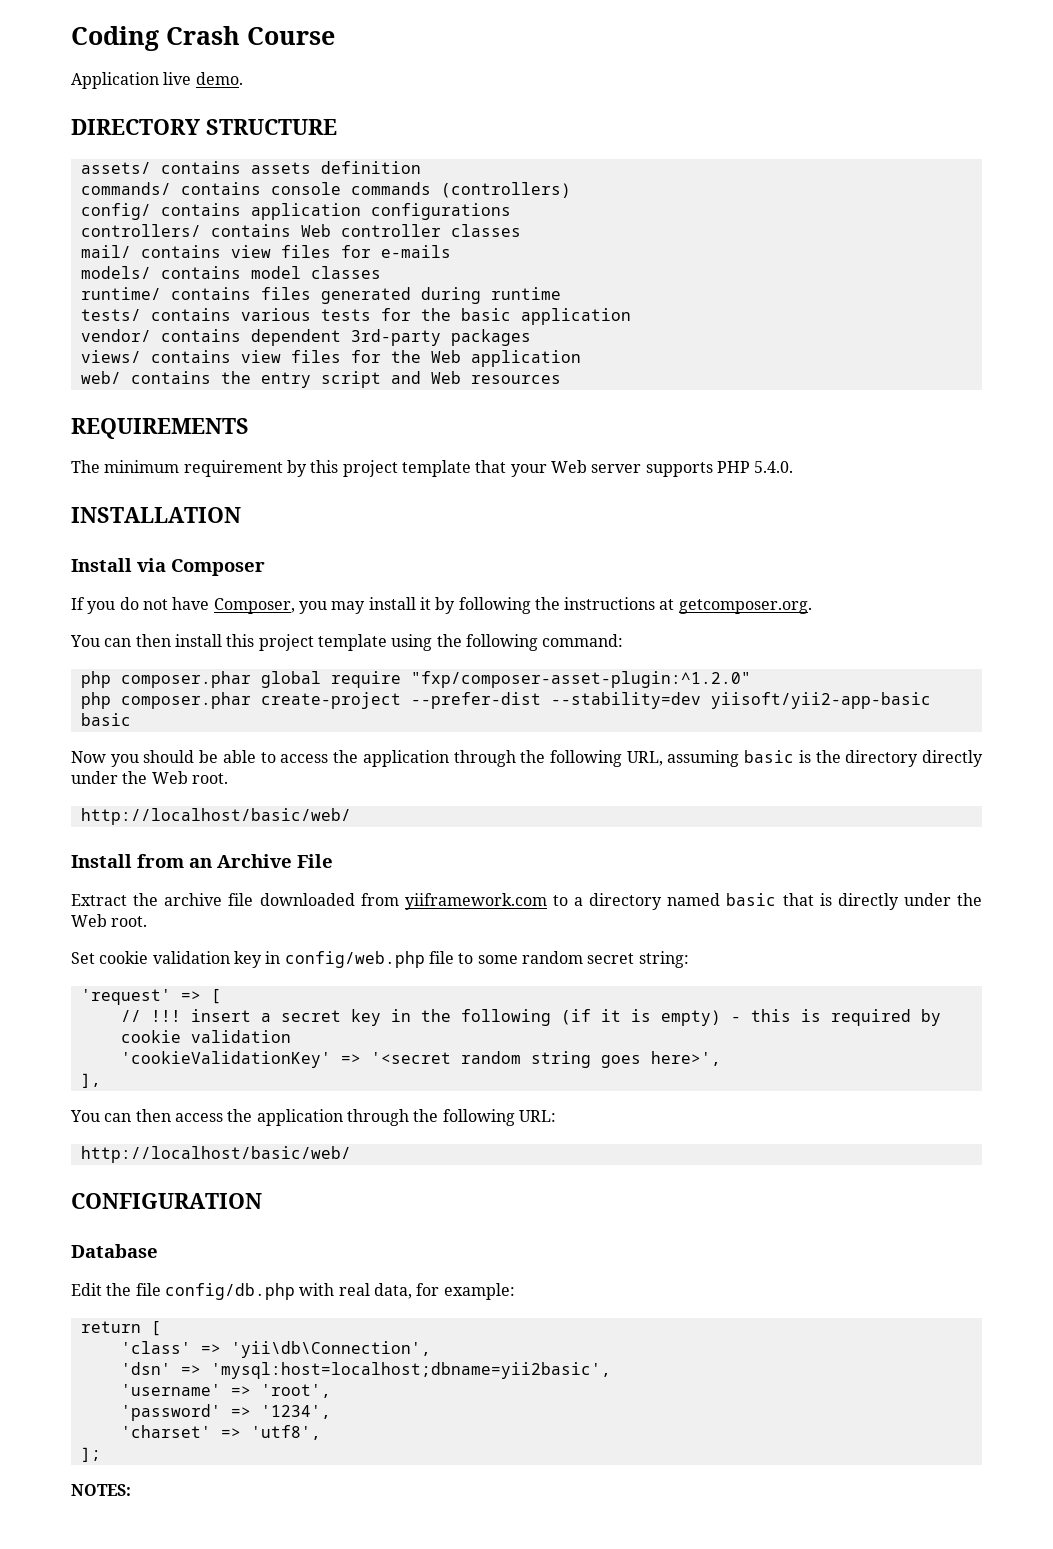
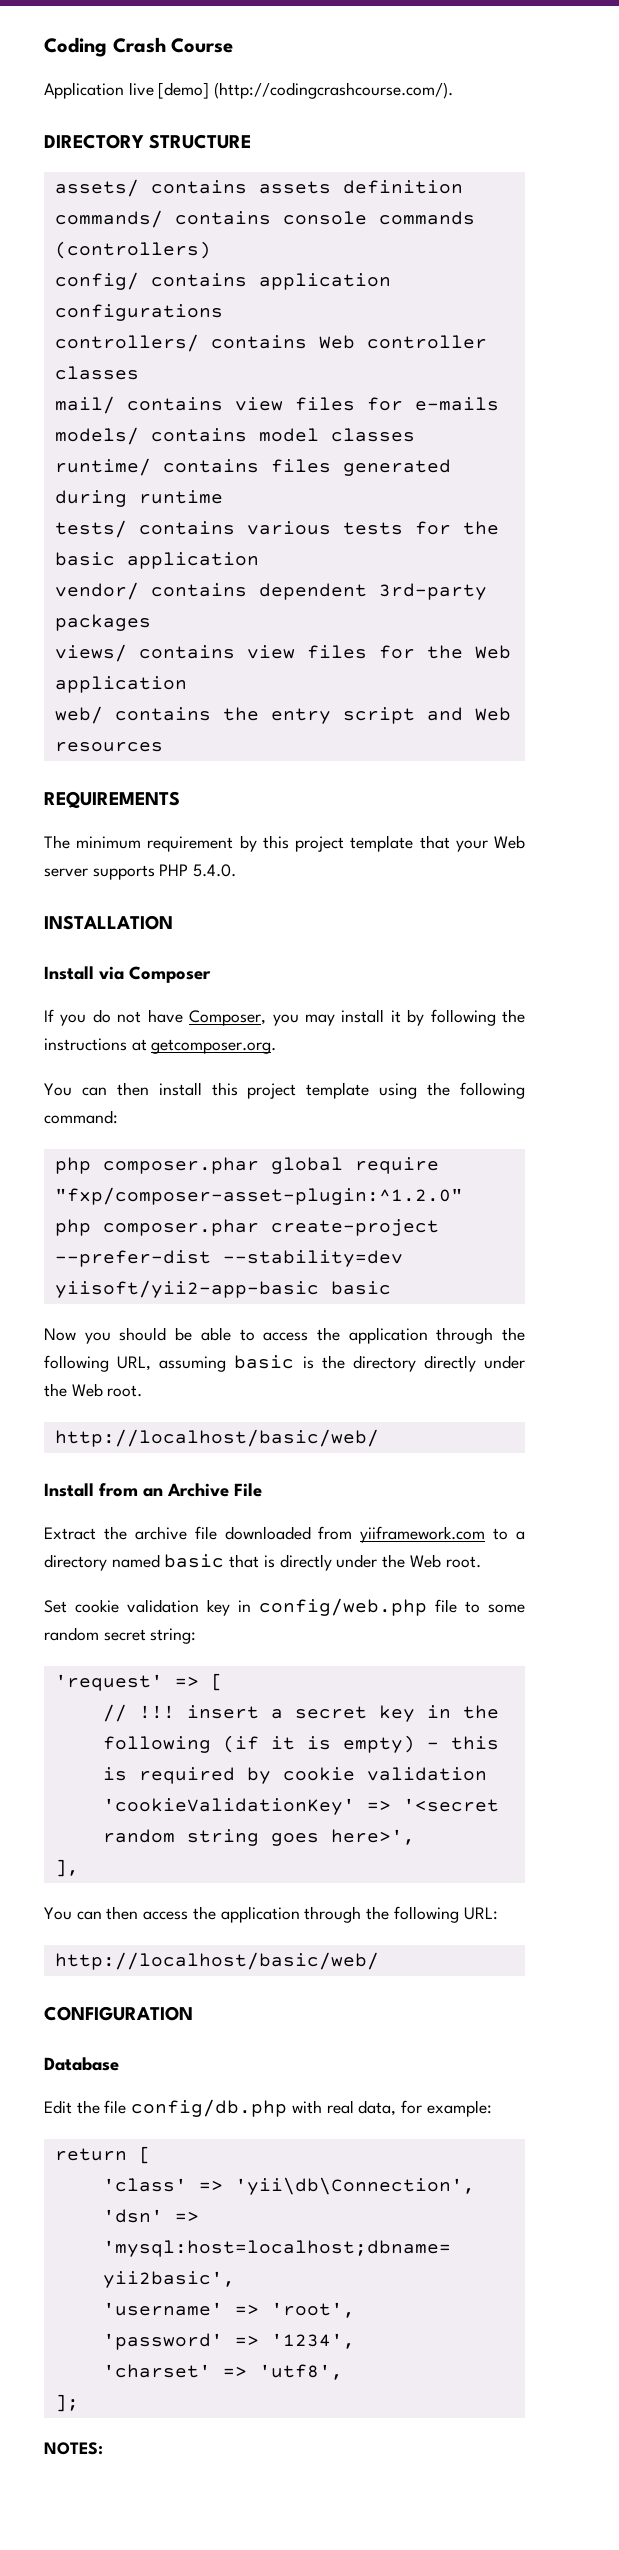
- Application live demo.
+ Application live [demo] (http://codingcrashcourse.com/).

